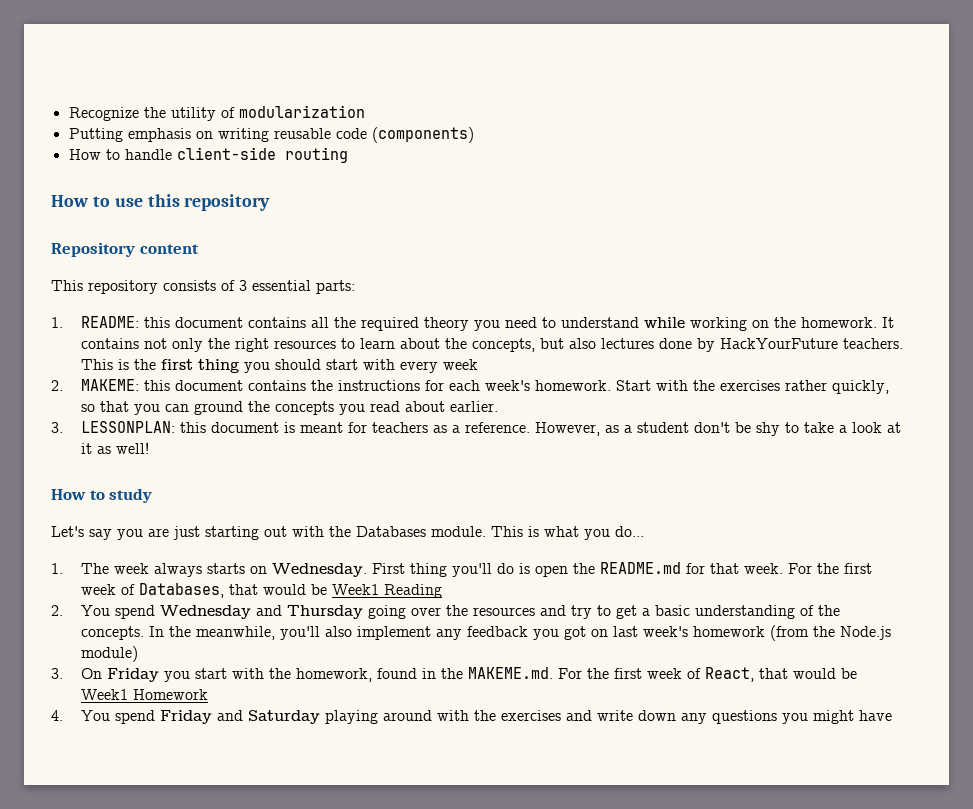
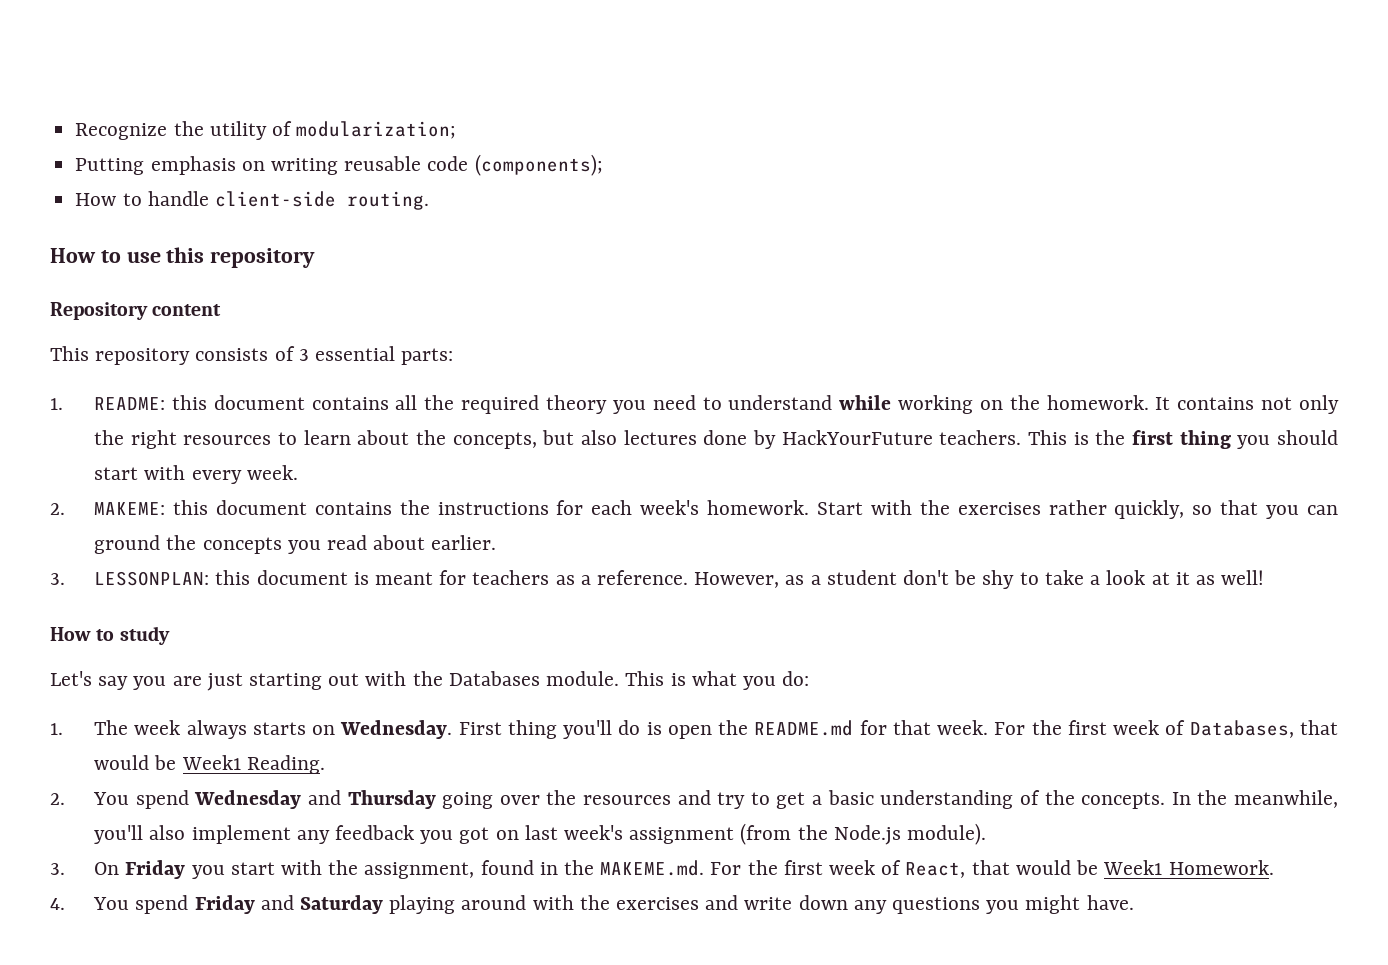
- Recognize the utility of modularization
+ Recognize the utility of modularization;
- Putting emphasis on writing reusable code (components)
+ Putting emphasis on writing reusable code (components);
- How to handle client-side routing
+ How to handle client-side routing.
- This is the first thing you should start with every week
+ This is the first thing you should start with every week.
- This is what you do...
+ This is what you do:
- For the first week of Databases, that would be Week1 Reading
+ For the first week of Databases, that would be Week1 Reading.
- In the meanwhile, you'll also implement any feedback you got on last week's homework (from the Node.js module)
+ In the meanwhile, you'll also implement any feedback you got on last week's assignment (from the Node.js module).
- 3. On Friday you start with the homework, found in the MAKEME.md. For the first week of React, that would be Week1 Homework
+ 3. On Friday you start with the assignment, found in the MAKEME.md. For the first week of React, that would be Week1 Homework.
- 4. You spend Friday and Saturday playing around with the exercises and write down any questions you might have
+ 4. You spend Friday and Saturday playing around with the exercises and write down any questions you might have.

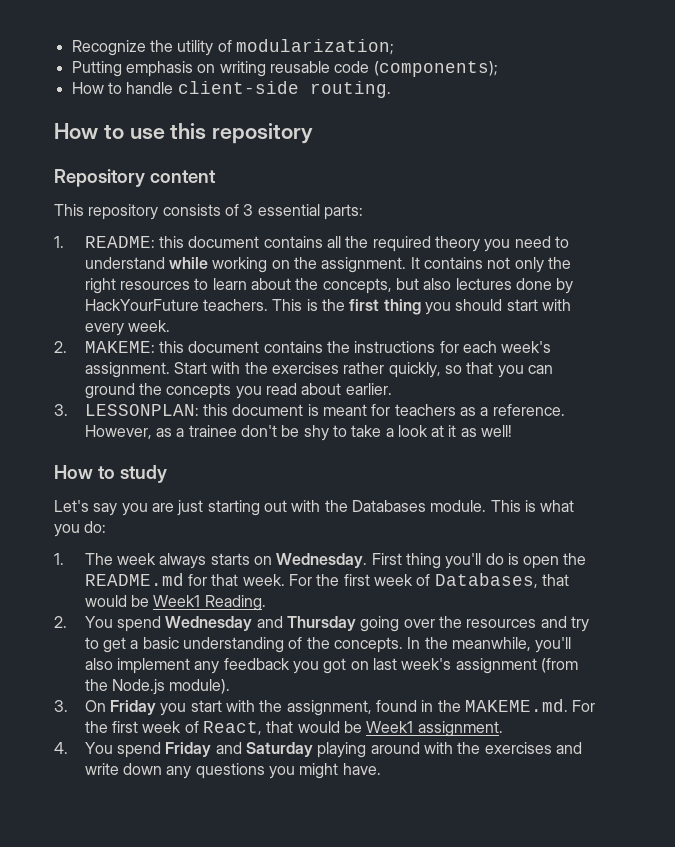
- 1. README: this document contains all the required theory you need to understand while working on the homework.
+ 1. README: this document contains all the required theory you need to understand while working on the assignment.
- 2. MAKEME: this document contains the instructions for each week's homework.
+ 2. MAKEME: this document contains the instructions for each week's assignment.
- However, as a student don't be shy to take a look at it as well!
+ However, as a trainee don't be shy to take a look at it as well!
- 3. On Friday you start with the assignment, found in the MAKEME.md. For the first week of React, that would be Week1 Homework.
+ 3. On Friday you start with the assignment, found in the MAKEME.md. For the first week of React, that would be Week1 assignment.

